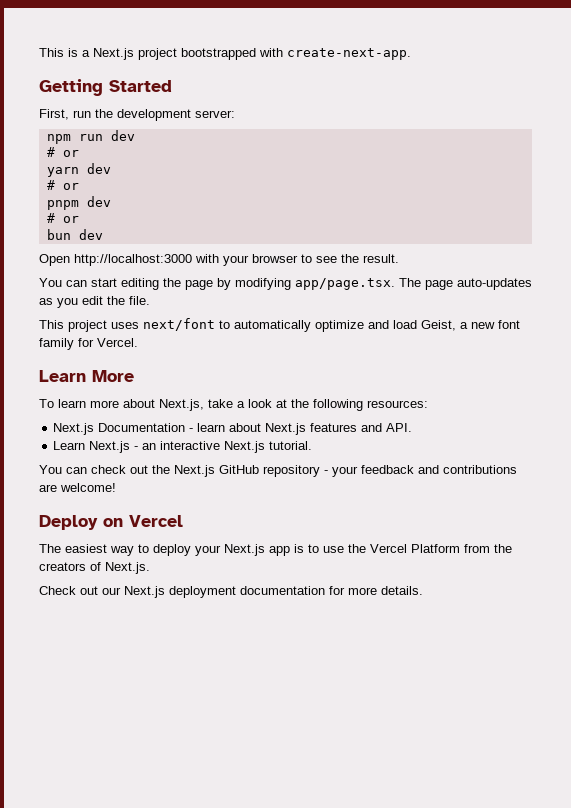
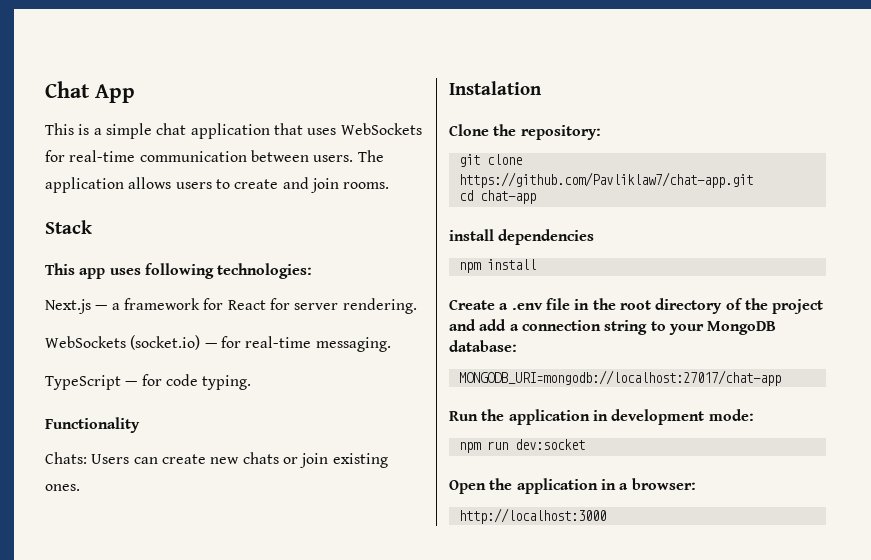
+ Chat App
- This is a Next.js project bootstrapped with create-next-app.
- Getting Started
- First, run the development server:
- npm run dev
- # or
- yarn dev
- # or
- pnpm dev
- # or
- bun dev
- Open http://localhost:3000 with your browser to see the result.
- You can start editing the page by modifying app/page.tsx. The page auto-updates as you edit the file.
- This project uses next/font to automatically optimize and load Geist, a new font family for Vercel.
- Learn More
- To learn more about Next.js, take a look at the following resources:
- Next.js Documentation - learn about Next.js features and API.
- Learn Next.js - an interactive Next.js tutorial.
- You can check out the Next.js GitHub repository - your feedback and contributions are welcome!
- Deploy on Vercel
- The easiest way to deploy your Next.js app is to use the Vercel Platform from the creators of Next.js.
- Check out our Next.js deployment documentation for more details.
+ This is a simple chat application that uses WebSockets for real-time communication between users. The application allows users to create and join rooms.
+ Stack
+ This app uses following technologies:
+ Next.js — a framework for React for server rendering.
+ WebSockets (socket.io) — for real-time messaging.
+ TypeScript — for code typing.
+ Functionality
+ Chats: Users can create new chats or join existing ones.
+ Instalation
+ Clone the repository:
+ git clone https://github.com/Pavliklaw7/chat-app.git
+ cd chat-app
+ install dependencies
+ npm install
+ Create a .env file in the root directory of the project and add a connection string to your MongoDB database:
+ MONGODB_URI=mongodb://localhost:27017/chat-app
+ Run the application in development mode:
+ npm run dev:socket
+ Open the application in a browser:
+ http://localhost:3000

